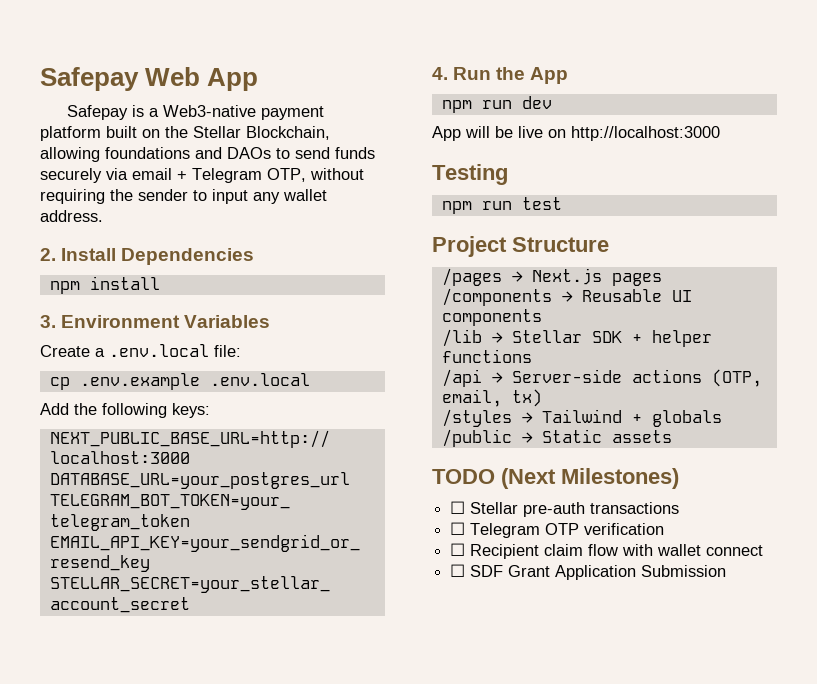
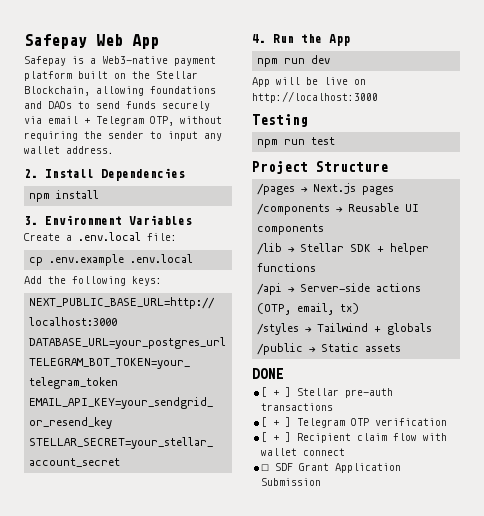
- TODO (Next Milestones)
- ☐ Stellar pre-auth transactions
+ DONE
+ [ + ] Stellar pre-auth transactions
- ☐ Telegram OTP verification
+ [ + ] Telegram OTP verification
- ☐ Recipient claim flow with wallet connect
+ [ + ] Recipient claim flow with wallet connect

